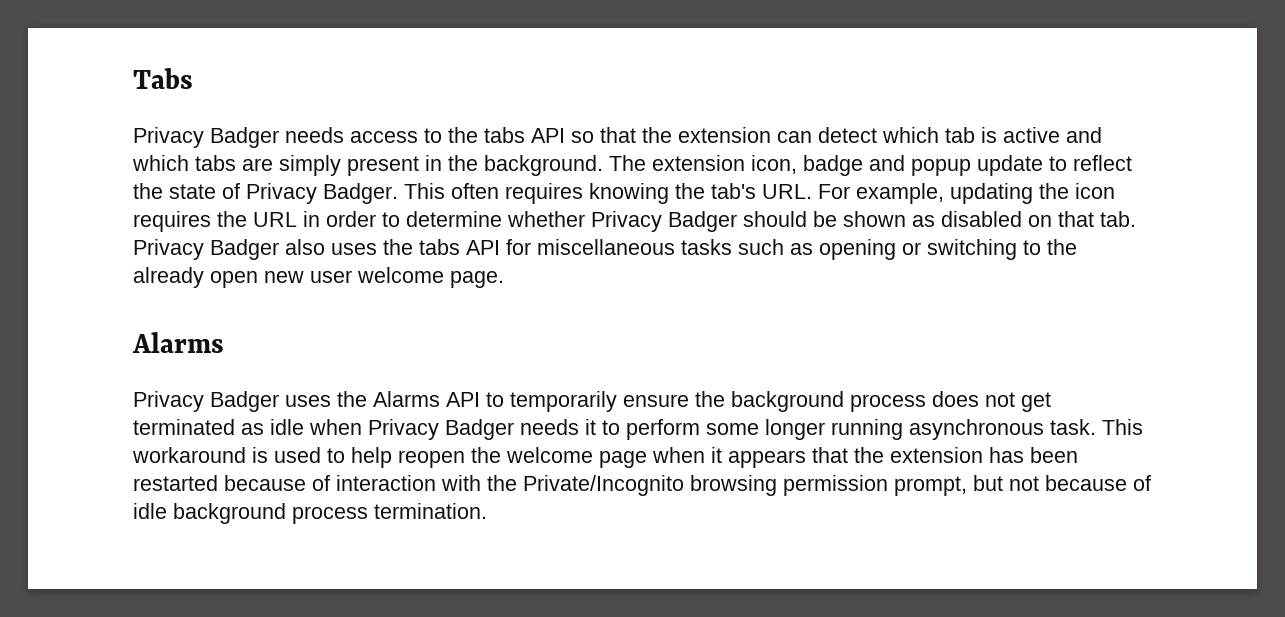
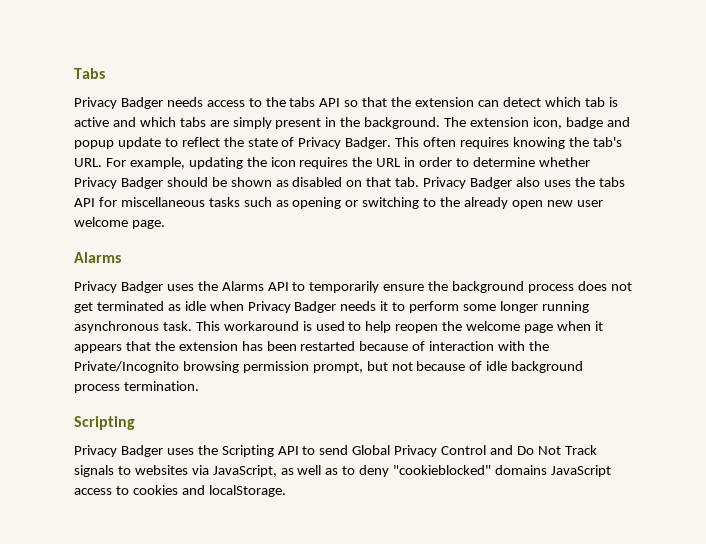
  This workaround is used to help reopen the welcome page when it appears that the extension has been restarted because of interaction with the Private/Incognito browsing permission prompt, but not because of idle background process termination.
+ Scripting
+ Privacy Badger uses the Scripting API to send Global Privacy Control and Do Not Track signals to websites via JavaScript, as well as to deny "cookieblocked" domains JavaScript access to cookies and localStorage.

